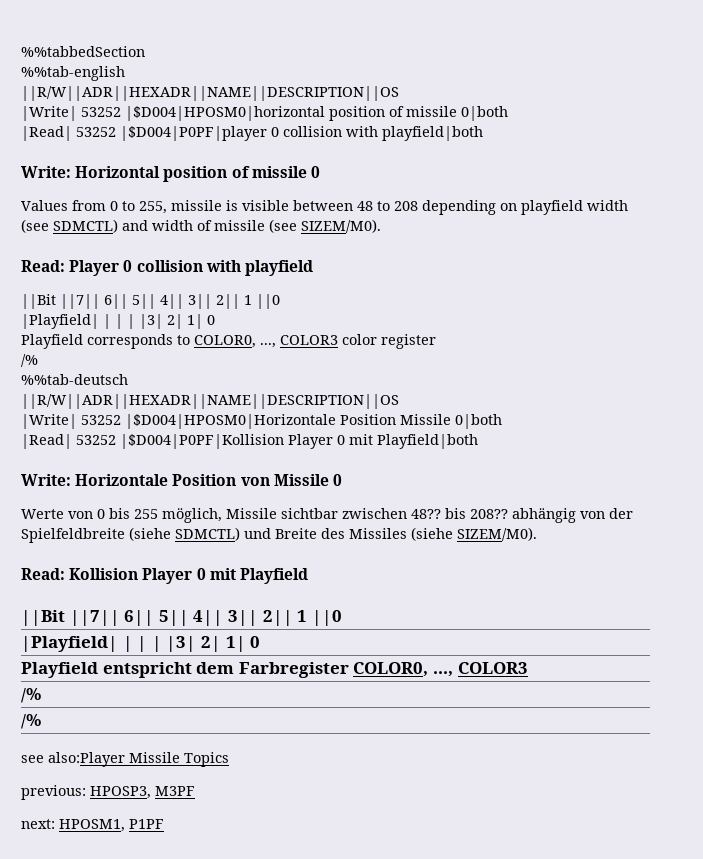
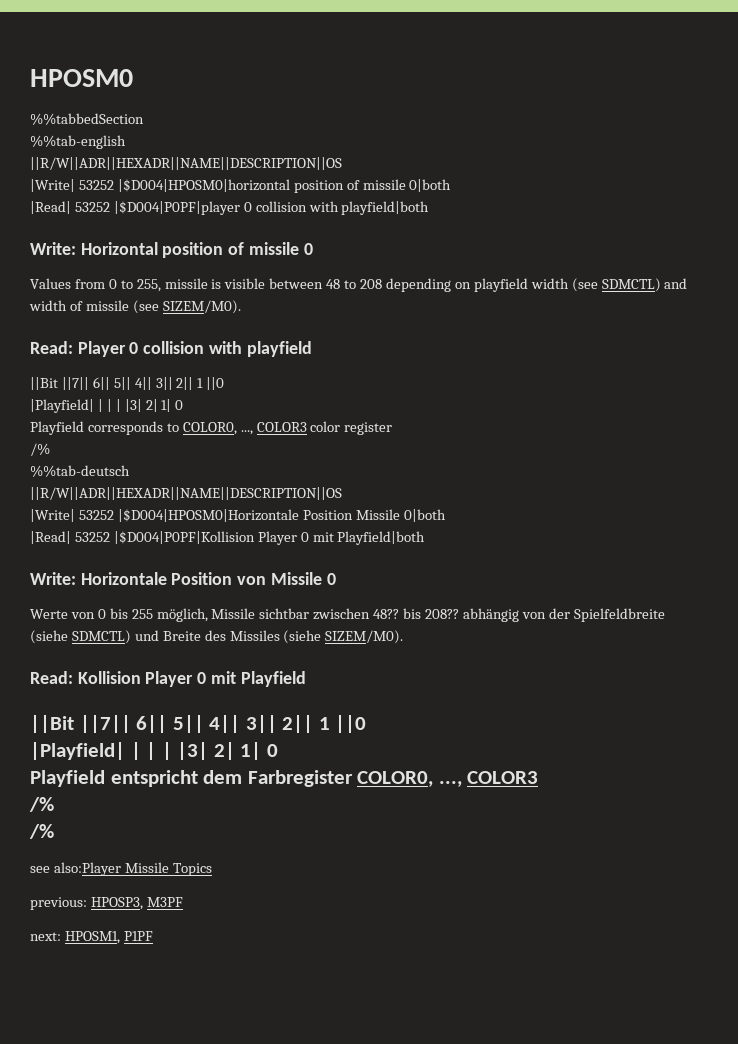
+ HPOSM0

